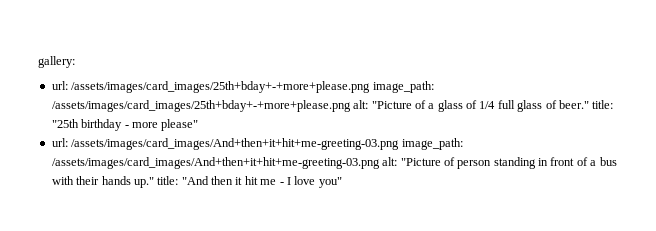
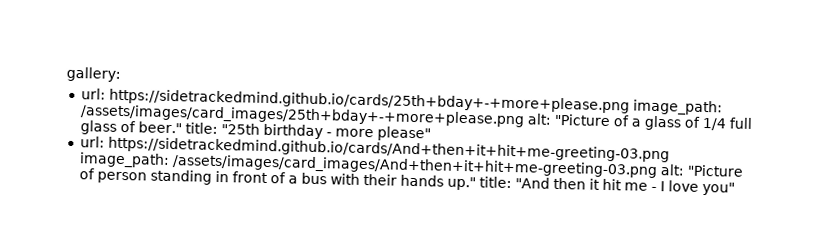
- url: /assets/images/card_images/25th+bday+-+more+please.png image_path: /assets/images/card_images/25th+bday+-+more+please.png alt: "Picture of a glass of 1/4 full glass of beer." title: "25th birthday - more please"
+ url: https://sidetrackedmind.github.io/cards/25th+bday+-+more+please.png image_path: /assets/images/card_images/25th+bday+-+more+please.png alt: "Picture of a glass of 1/4 full glass of beer." title: "25th birthday - more please"
- url: /assets/images/card_images/And+then+it+hit+me-greeting-03.png image_path: /assets/images/card_images/And+then+it+hit+me-greeting-03.png alt: "Picture of person standing in front of a bus with their hands up." title: "And then it hit me - I love you"
+ url: https://sidetrackedmind.github.io/cards/And+then+it+hit+me-greeting-03.png image_path: /assets/images/card_images/And+then+it+hit+me-greeting-03.png alt: "Picture of person standing in front of a bus with their hands up." title: "And then it hit me - I love you"

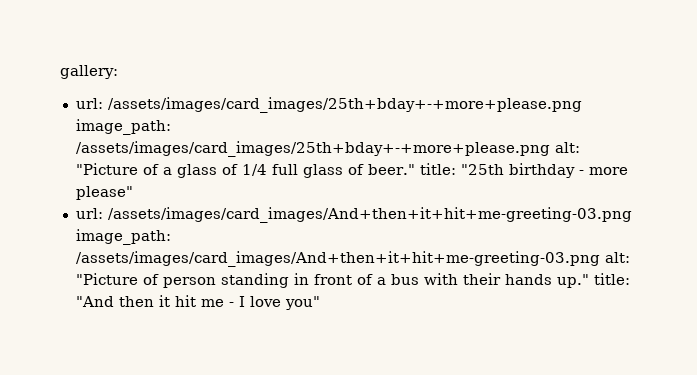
- url: https://sidetrackedmind.github.io/cards/25th+bday+-+more+please.png image_path: /assets/images/card_images/25th+bday+-+more+please.png alt: "Picture of a glass of 1/4 full glass of beer." title: "25th birthday - more please"
+ url: /assets/images/card_images/25th+bday+-+more+please.png image_path: /assets/images/card_images/25th+bday+-+more+please.png alt: "Picture of a glass of 1/4 full glass of beer." title: "25th birthday - more please"
- url: https://sidetrackedmind.github.io/cards/And+then+it+hit+me-greeting-03.png image_path: /assets/images/card_images/And+then+it+hit+me-greeting-03.png alt: "Picture of person standing in front of a bus with their hands up." title: "And then it hit me - I love you"
+ url: /assets/images/card_images/And+then+it+hit+me-greeting-03.png image_path: /assets/images/card_images/And+then+it+hit+me-greeting-03.png alt: "Picture of person standing in front of a bus with their hands up." title: "And then it hit me - I love you"

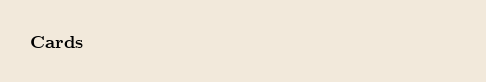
- gallery:
- url: /assets/images/card_images/25th+bday+-+more+please.png image_path: /assets/images/card_images/25th+bday+-+more+please.png alt: "Picture of a glass of 1/4 full glass of beer." title: "25th birthday - more please"
- url: /assets/images/card_images/And+then+it+hit+me-greeting-03.png image_path: /assets/images/card_images/And+then+it+hit+me-greeting-03.png alt: "Picture of person standing in front of a bus with their hands up." title: "And then it hit me - I love you"
+ Cards

